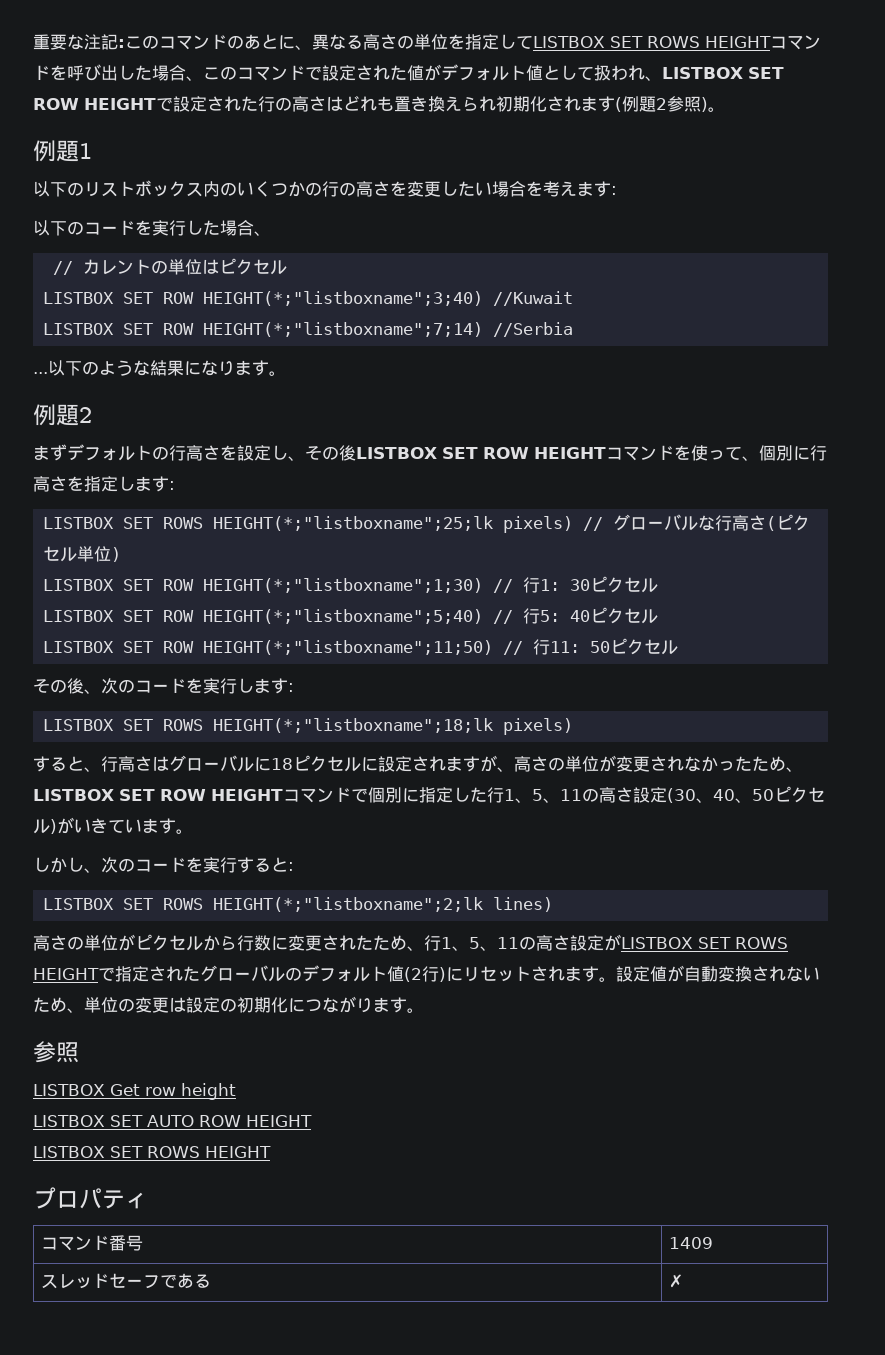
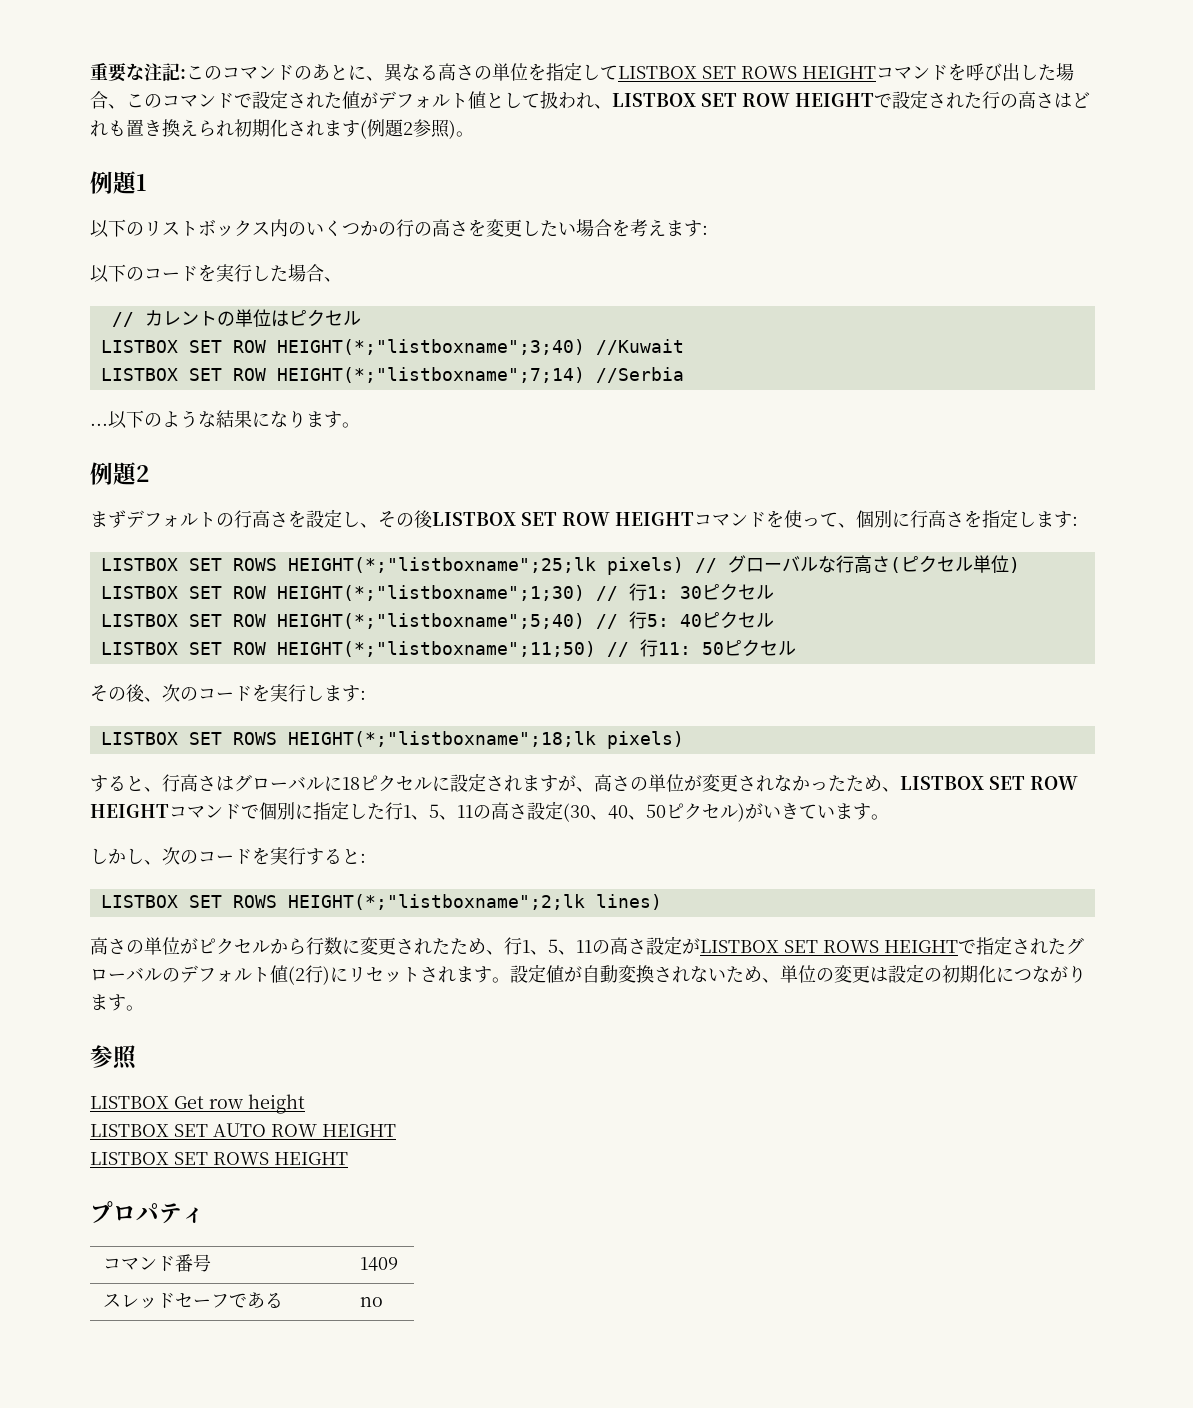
- スレッドセーフである | ✗
+ スレッドセーフである | no

